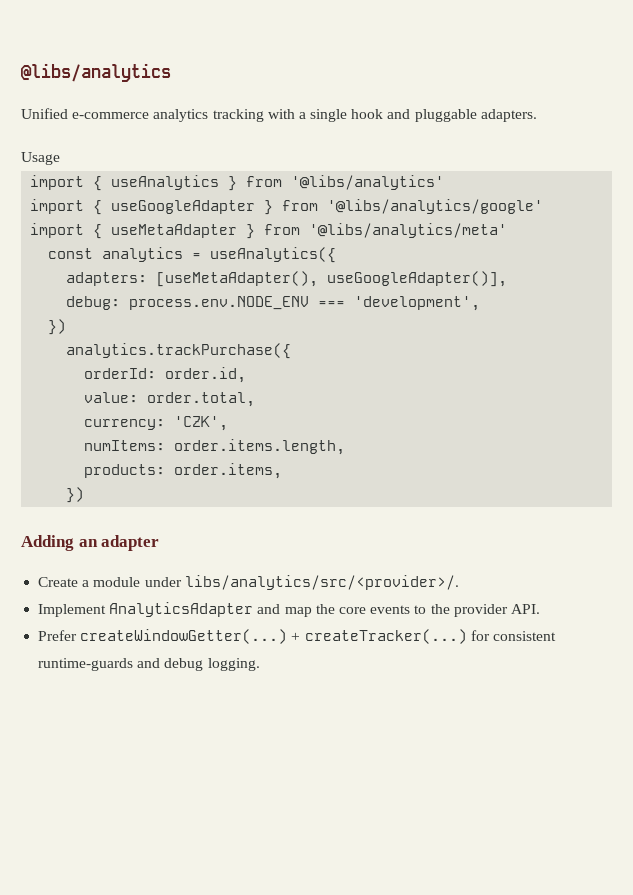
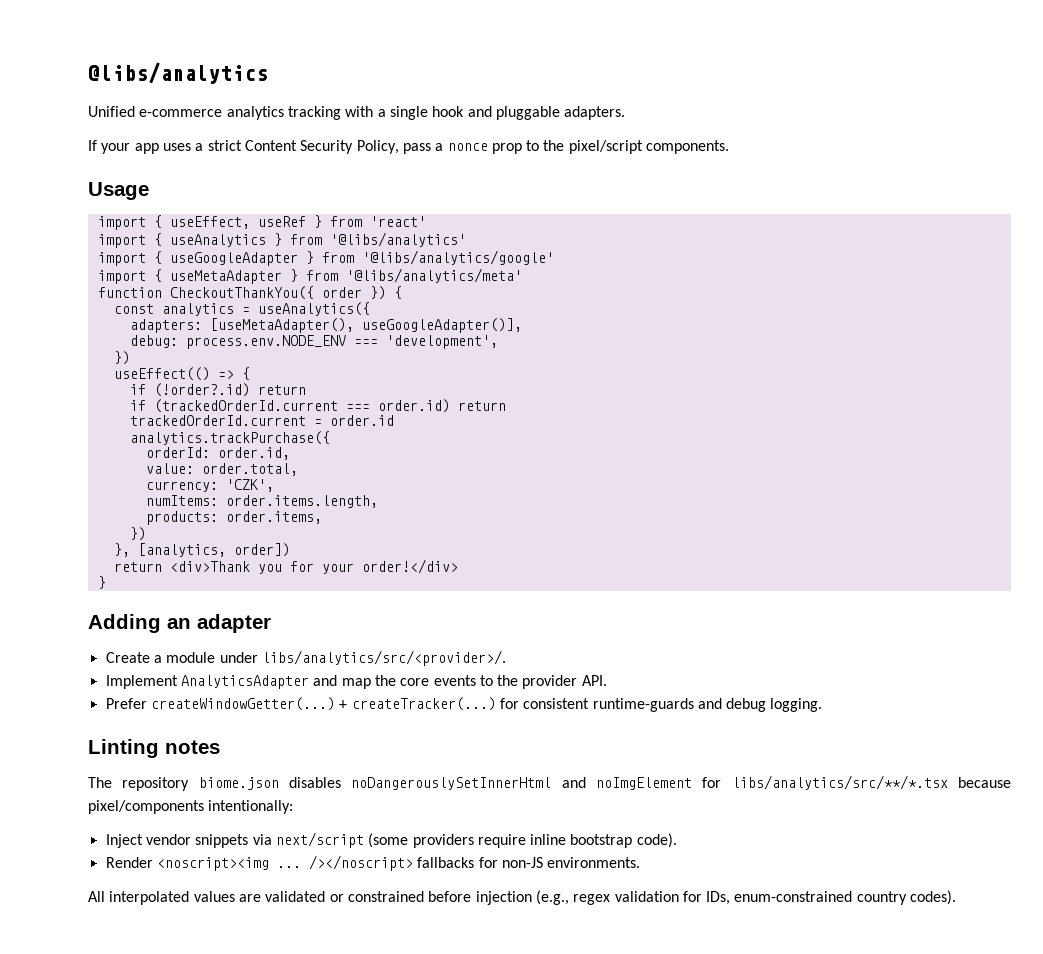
+ If your app uses a strict Content Security Policy, pass a nonce prop to the pixel/script components.
  Usage
+ import { useEffect, useRef } from 'react'
+ function CheckoutThankYou({ order }) {
+ useEffect(() => {
+ if (!order?.id) return
+ if (trackedOrderId.current === order.id) return
+ trackedOrderId.current = order.id
+ }, [analytics, order])
+ return <div>Thank you for your order!</div>
+ }
+ Linting notes
+ The repository biome.json disables noDangerouslySetInnerHtml and noImgElement for libs/analytics/src/**/*.tsx because pixel/components intentionally:
+ Inject vendor snippets via next/script (some providers require inline bootstrap code).
+ Render <noscript><img ... /></noscript> fallbacks for non-JS environments.
+ All interpolated values are validated or constrained before injection (e.g., regex validation for IDs, enum-constrained country codes).

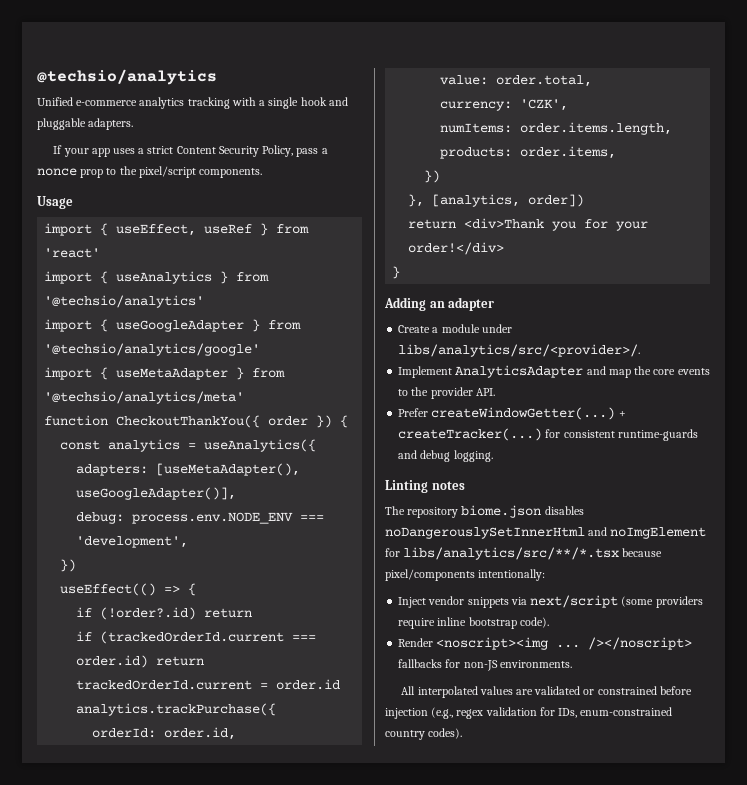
- @libs/analytics
+ @techsio/analytics
- import { useAnalytics } from '@libs/analytics'
+ import { useAnalytics } from '@techsio/analytics'
- import { useGoogleAdapter } from '@libs/analytics/google'
+ import { useGoogleAdapter } from '@techsio/analytics/google'
- import { useMetaAdapter } from '@libs/analytics/meta'
+ import { useMetaAdapter } from '@techsio/analytics/meta'

